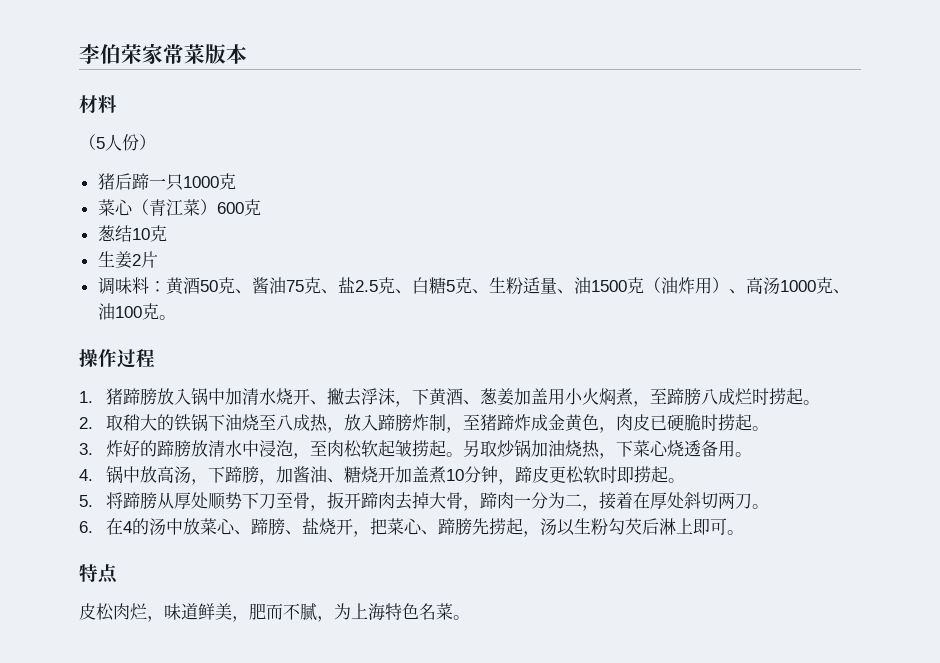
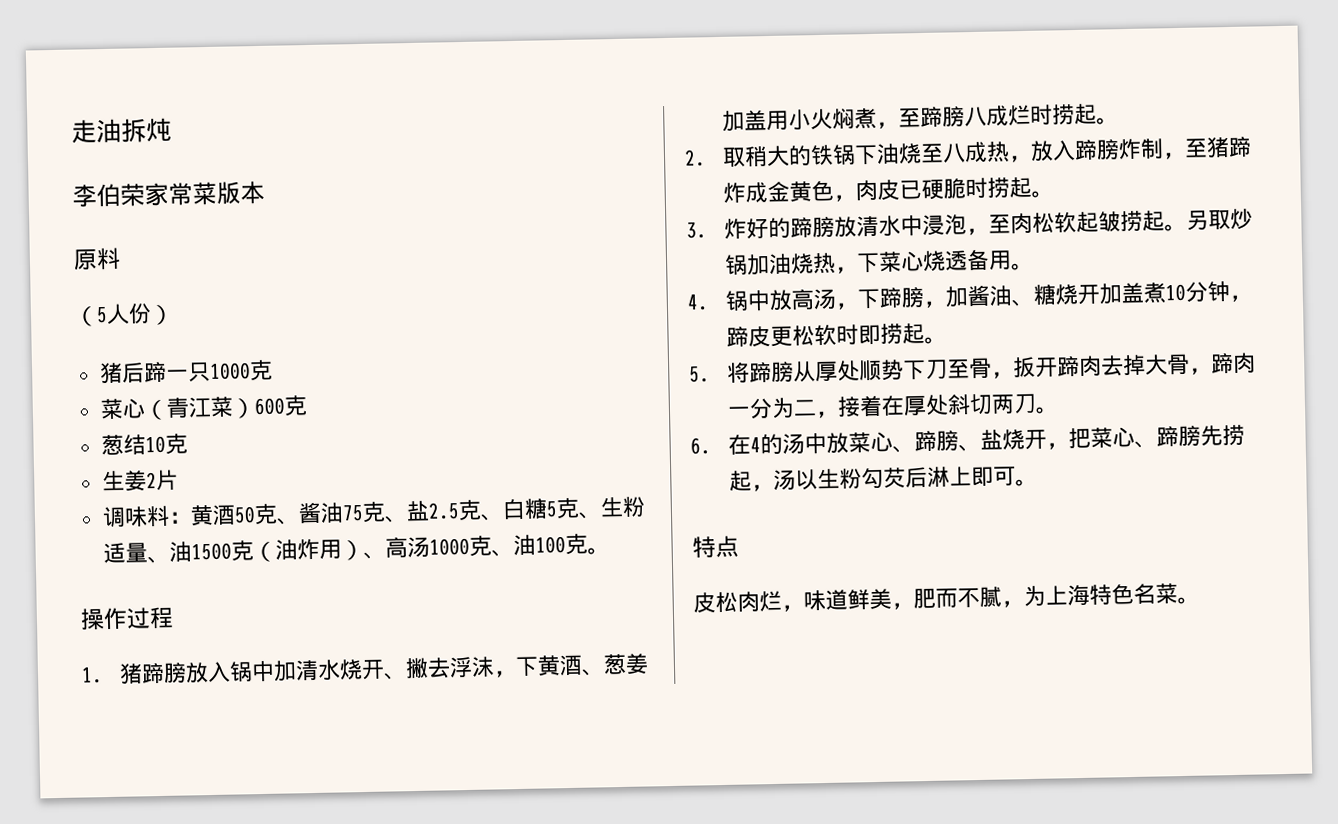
+ 走油拆炖
- 材料
+ 原料

